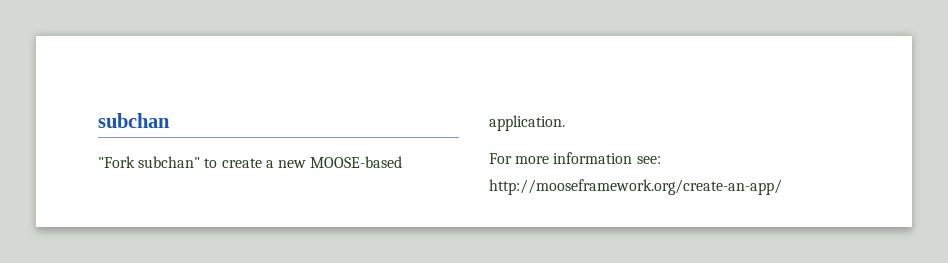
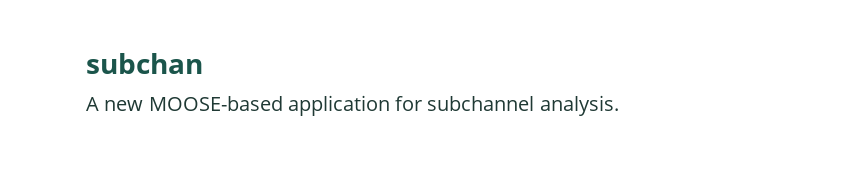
- "Fork subchan" to create a new MOOSE-based application.
- For more information see: http://mooseframework.org/create-an-app/
+ A new MOOSE-based application for subchannel analysis.

